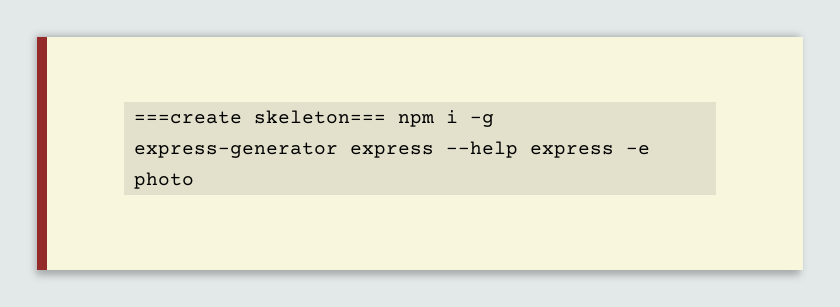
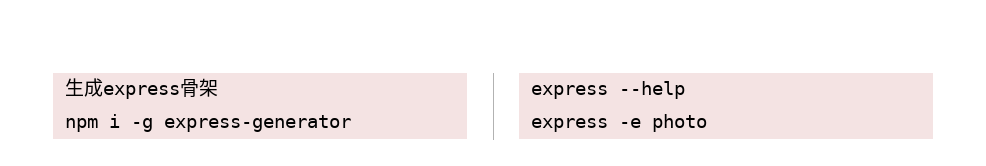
- ===create skeleton=== npm i -g express-generator express --help express -e photo
+ 生成express骨架
+ npm i -g express-generator
+ express --help
+ express -e photo

